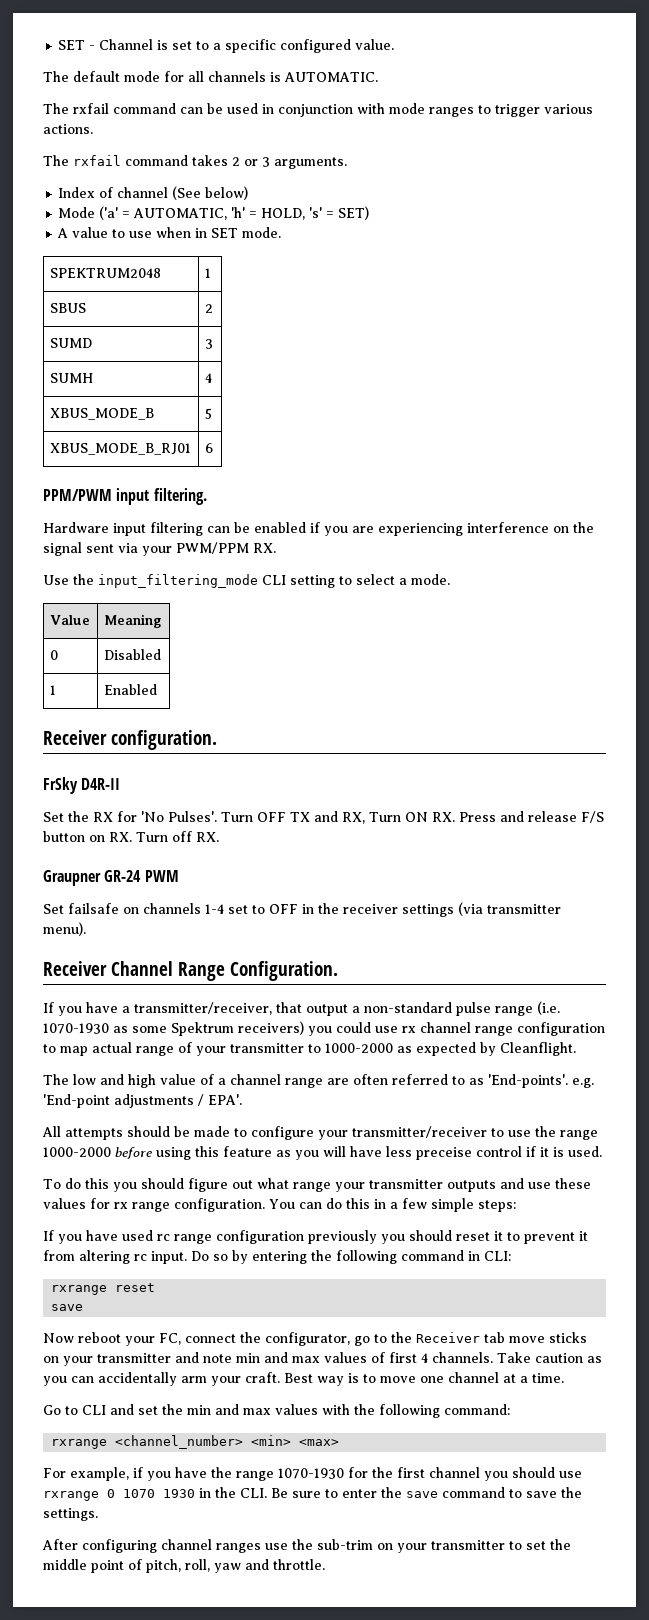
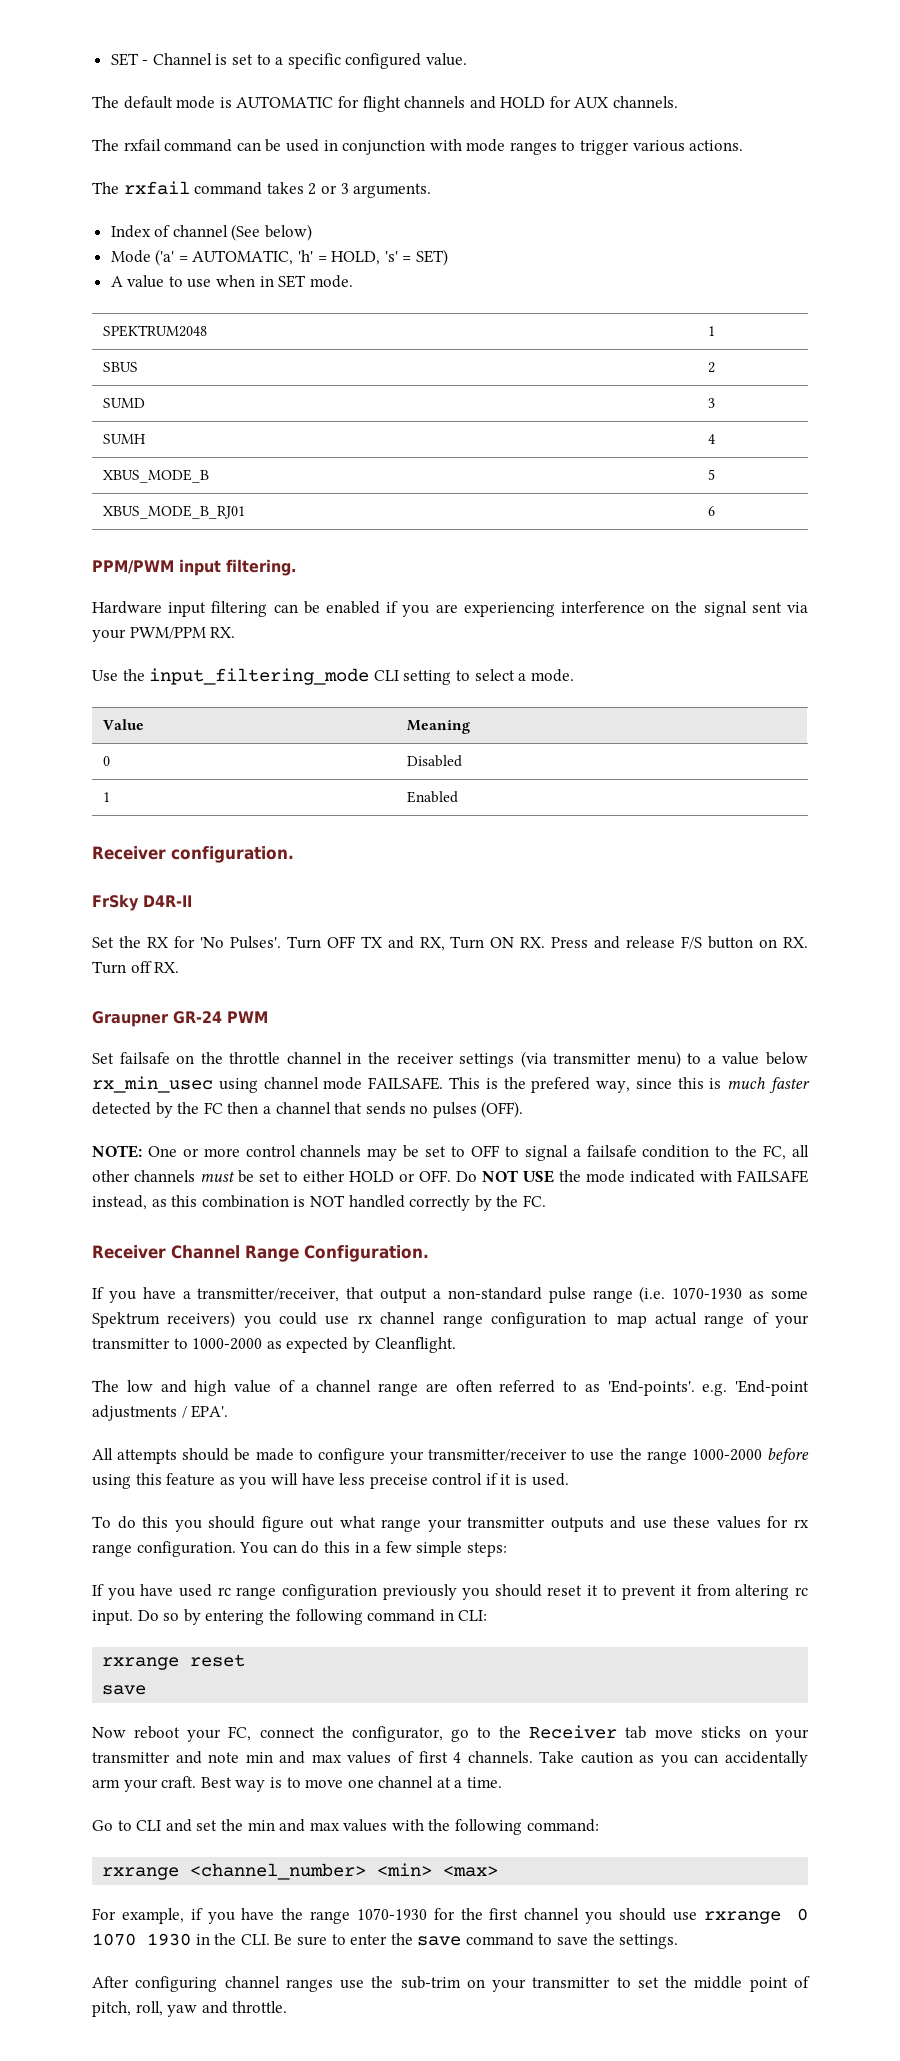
- The default mode for all channels is AUTOMATIC.
+ The default mode is AUTOMATIC for flight channels and HOLD for AUX channels.
- Set failsafe on channels 1-4 set to OFF in the receiver settings (via transmitter menu).
+ Set failsafe on the throttle channel in the receiver settings (via transmitter menu) to a value below rx_min_usec using channel mode FAILSAFE. This is the prefered way, since this is much faster detected by the FC then a channel that sends no pulses (OFF).
+ NOTE: One or more control channels may be set to OFF to signal a failsafe condition to the FC, all other channels must be set to either HOLD or OFF. Do NOT USE the mode indicated with FAILSAFE instead, as this combination is NOT handled correctly by the FC.

